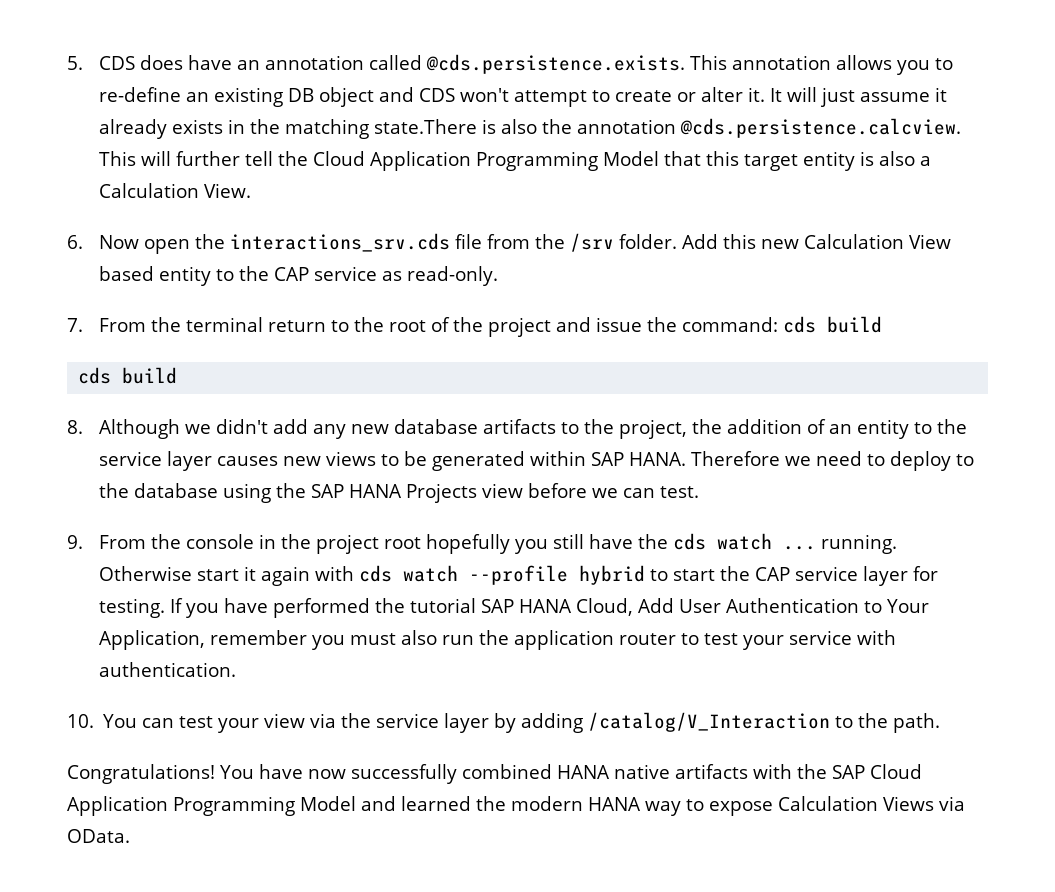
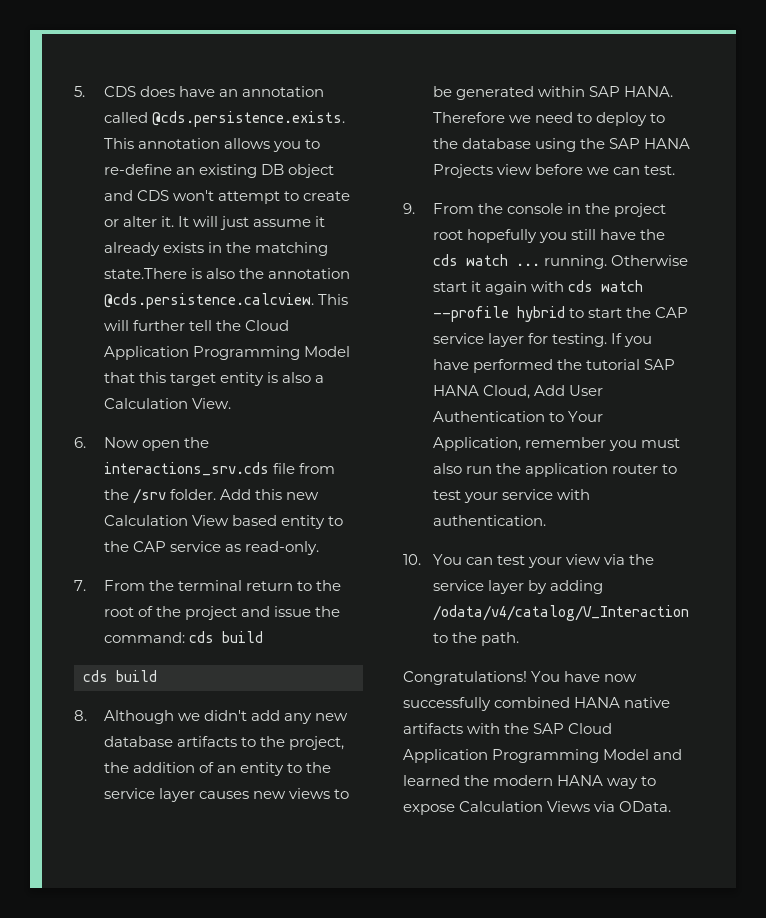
- 10. You can test your view via the service layer by adding /catalog/V_Interaction to the path.
+ 10. You can test your view via the service layer by adding /odata/v4/catalog/V_Interaction to the path.

